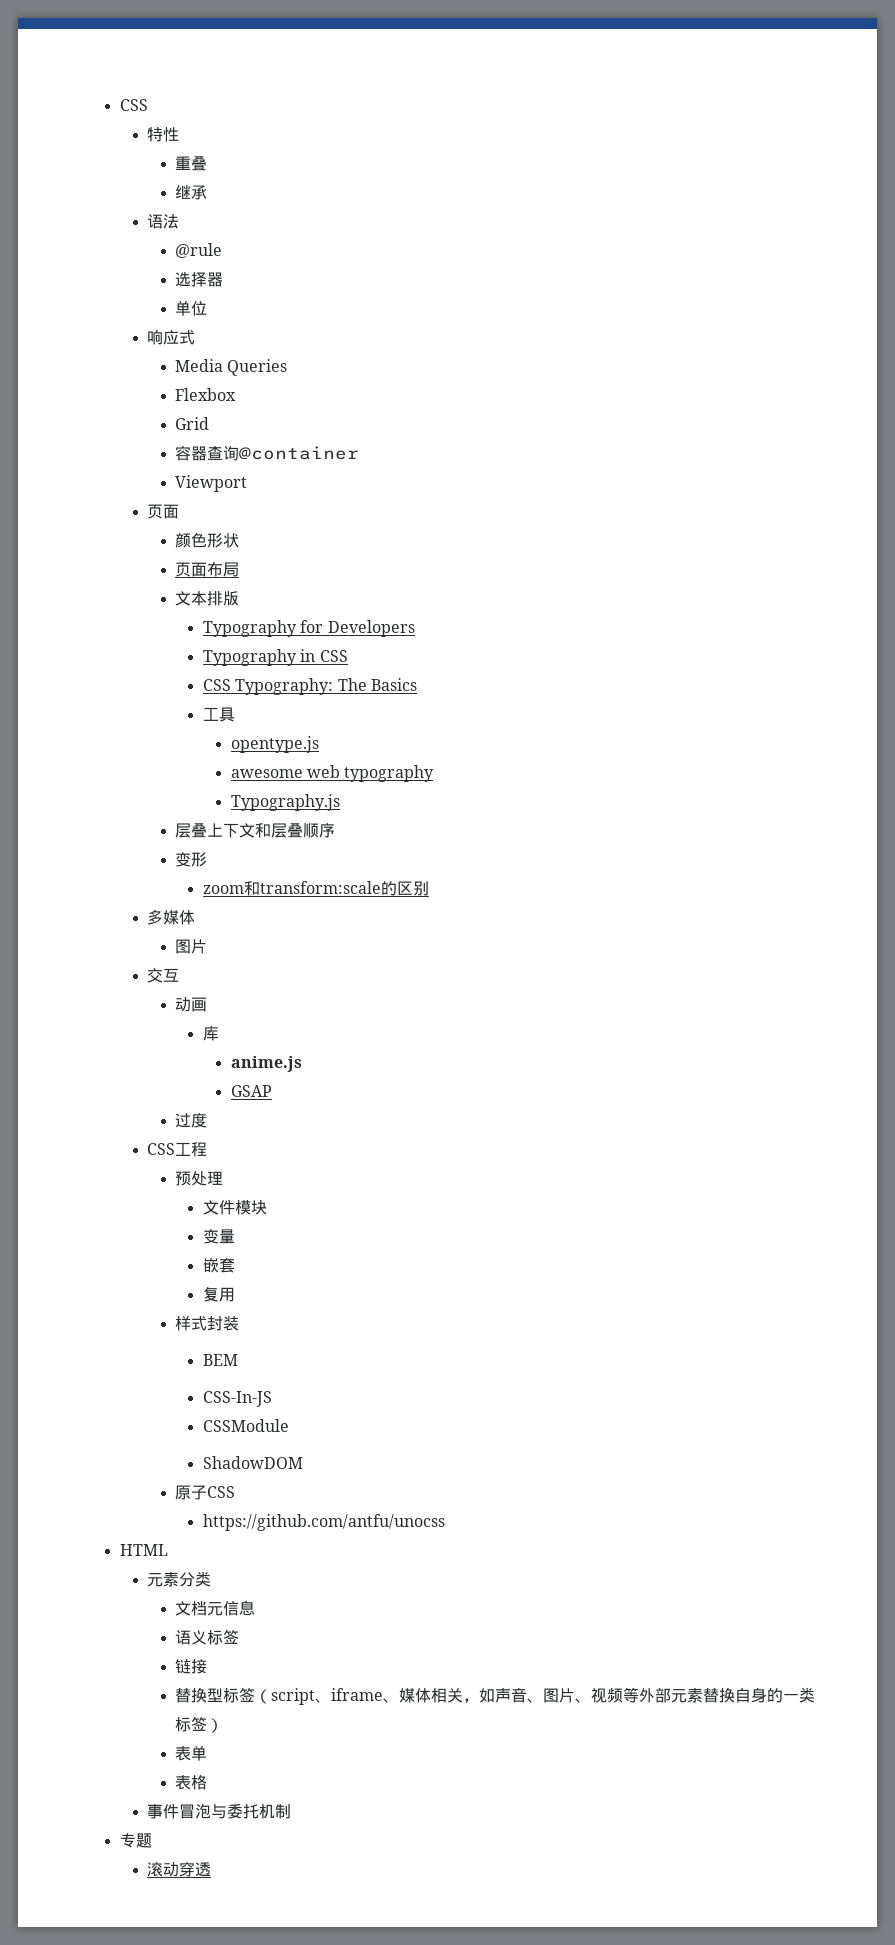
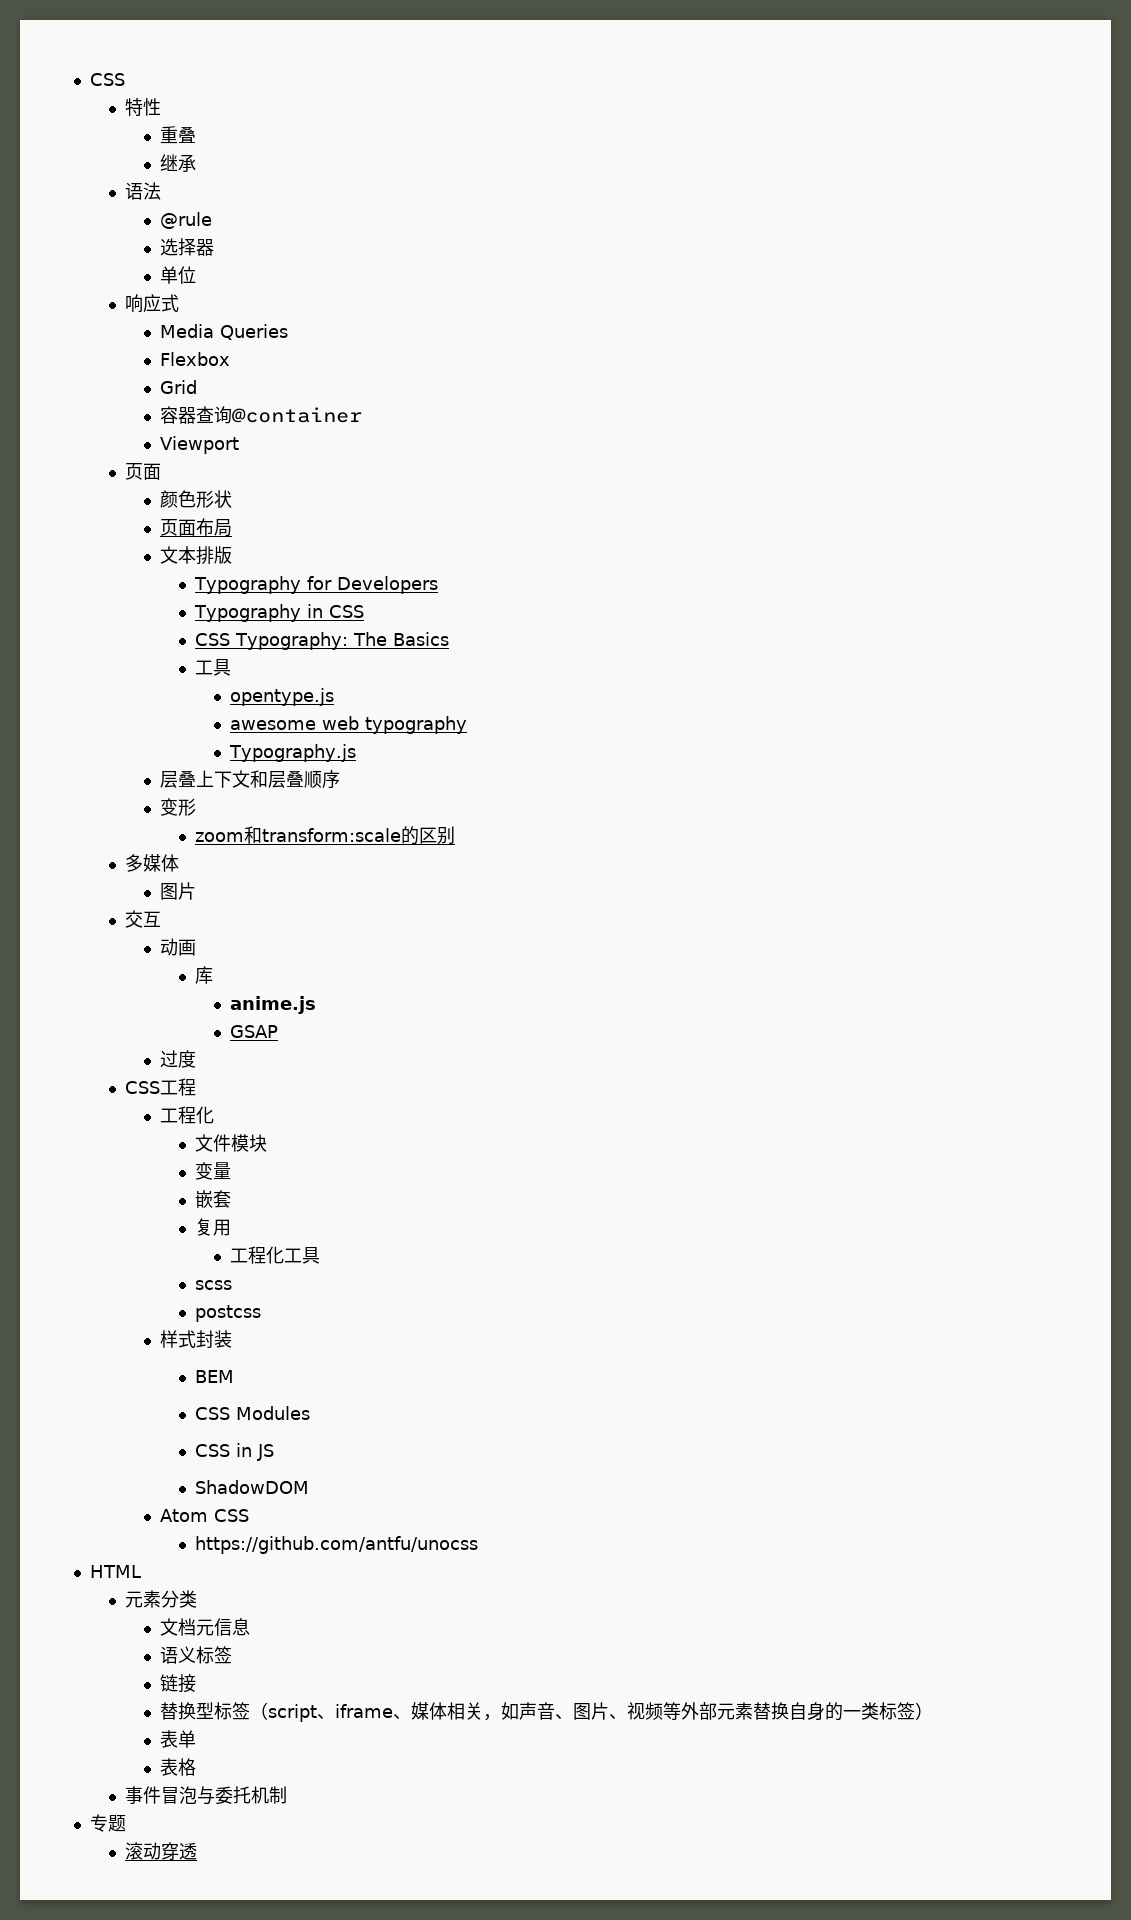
  CSS工程
- 预处理
+ 工程化
+ 工程化工具
+ scss
+ postcss
- CSS-In-JS
- CSSModule
+ CSS Modules
+ CSS in JS
- 原子CSS
+ Atom CSS

